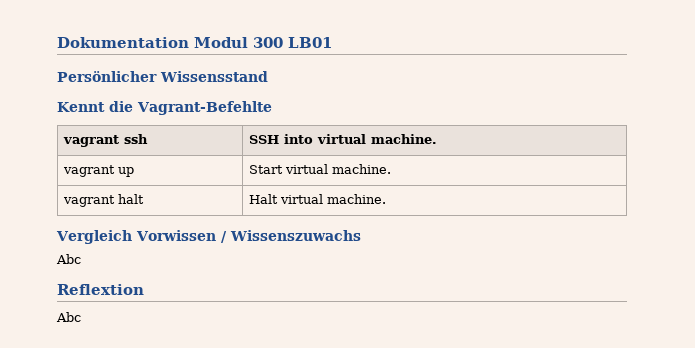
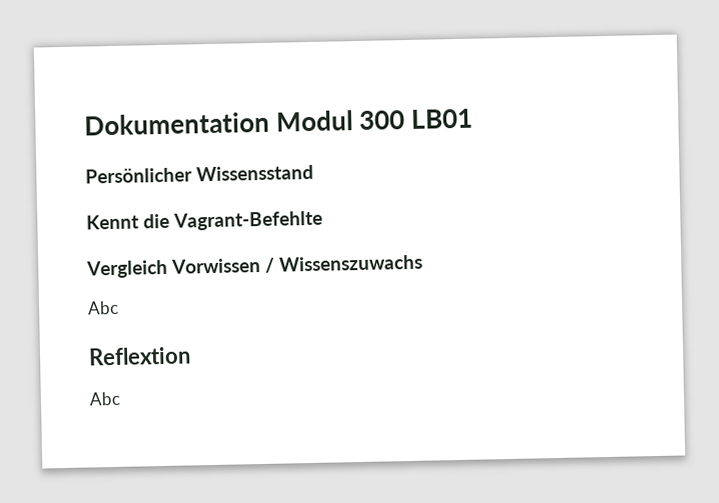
- vagrant ssh | SSH into virtual machine.
- vagrant up | Start virtual machine.
- vagrant halt | Halt virtual machine.

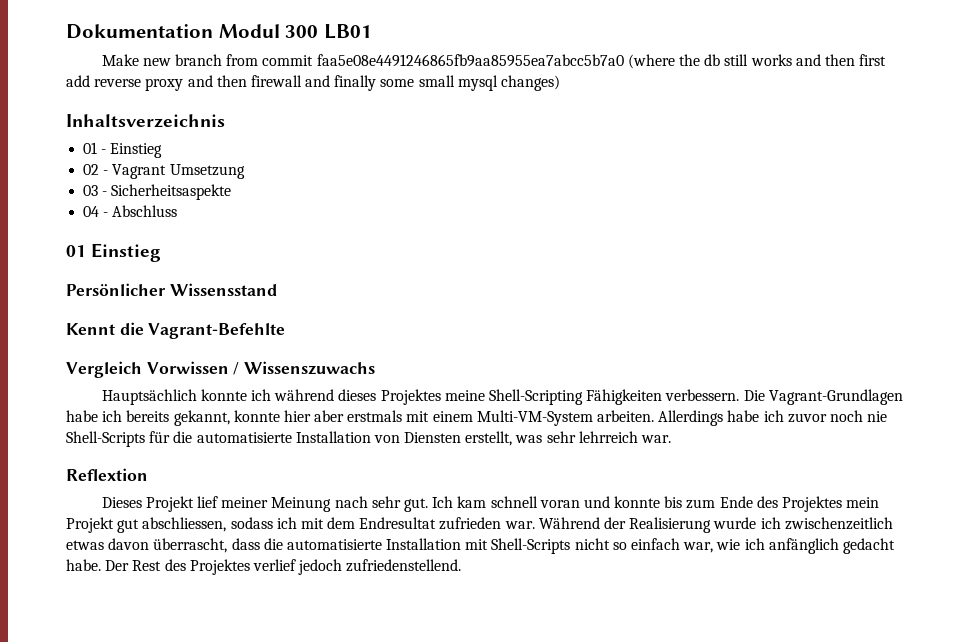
+ Make new branch from commit faa5e08e4491246865fb9aa85955ea7abcc5b7a0 (where the db still works and then first add reverse proxy and then firewall and finally some small mysql changes)
+ Inhaltsverzeichnis
+ 01 - Einstieg
+ 02 - Vagrant Umsetzung
+ 03 - Sicherheitsaspekte
+ 04 - Abschluss
+ 01 Einstieg
  Vergleich Vorwissen / Wissenszuwachs
- Abc
+ Hauptsächlich konnte ich während dieses Projektes meine Shell-Scripting Fähigkeiten verbessern. Die Vagrant-Grundlagen habe ich bereits gekannt, konnte hier aber erstmals mit einem Multi-VM-System arbeiten. Allerdings habe ich zuvor noch nie Shell-Scripts für die automatisierte Installation von Diensten erstellt, was sehr lehrreich war.
  Reflextion
- Abc
+ Dieses Projekt lief meiner Meinung nach sehr gut. Ich kam schnell voran und konnte bis zum Ende des Projektes mein Projekt gut abschliessen, sodass ich mit dem Endresultat zufrieden war. Während der Realisierung wurde ich zwischenzeitlich etwas davon überrascht, dass die automatisierte Installation mit Shell-Scripts nicht so einfach war, wie ich anfänglich gedacht habe. Der Rest des Projektes verlief jedoch zufriedenstellend.

